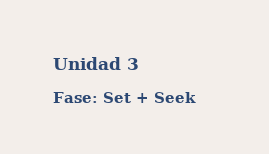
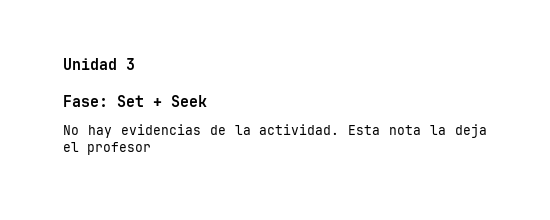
+ No hay evidencias de la actividad. Esta nota la deja el profesor

